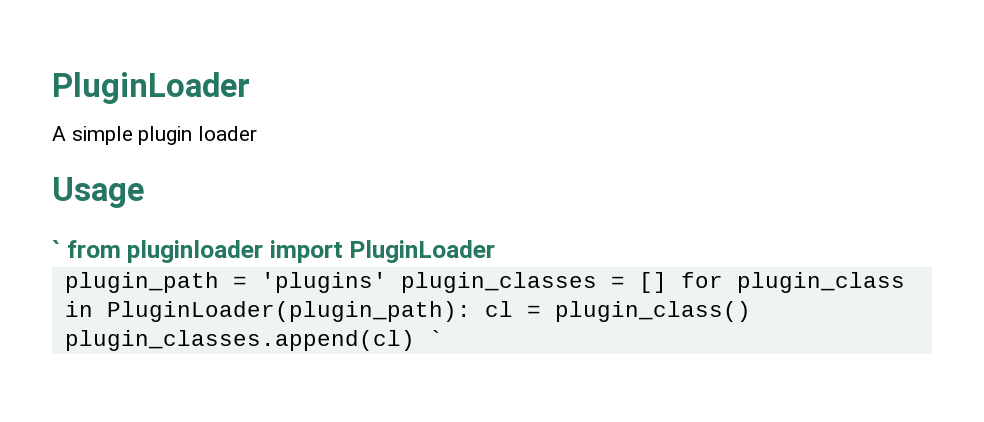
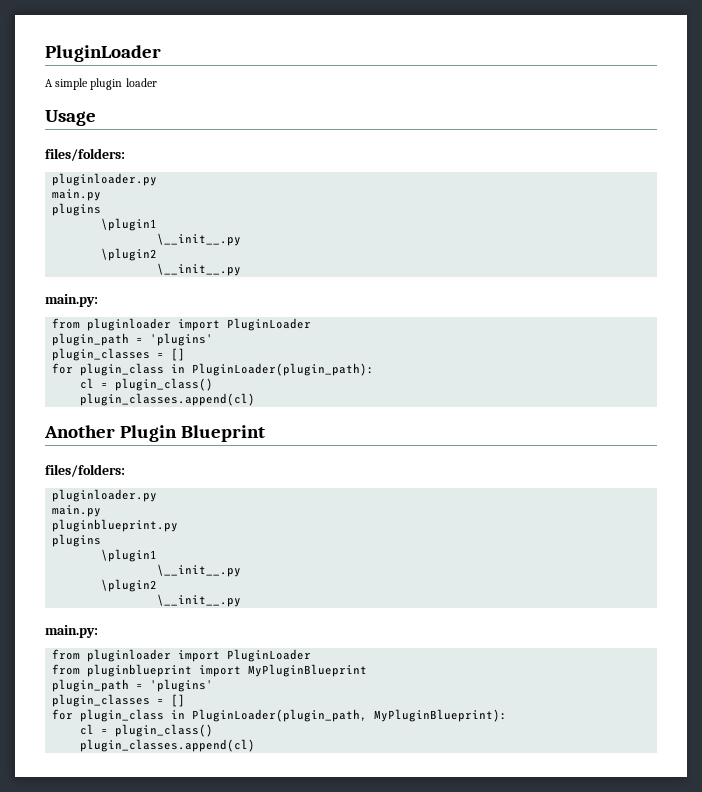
  Usage
- ` from pluginloader import PluginLoader
- plugin_path = 'plugins' plugin_classes = [] for plugin_class in PluginLoader(plugin_path): cl = plugin_class() plugin_classes.append(cl) `
+ files/folders:
+ pluginloader.py
+ main.py
+ plugins
+ \plugin1
+ \__init__.py
+ \plugin2
+ \__init__.py
+ main.py:
+ from pluginloader import PluginLoader
+ plugin_path = 'plugins'
+ plugin_classes = []
+ for plugin_class in PluginLoader(plugin_path):
+ cl = plugin_class()
+ plugin_classes.append(cl)
+ Another Plugin Blueprint
+ files/folders:
+ pluginloader.py
+ main.py
+ pluginblueprint.py
+ plugins
+ \plugin1
+ \__init__.py
+ \plugin2
+ \__init__.py
+ main.py:
+ from pluginloader import PluginLoader
+ from pluginblueprint import MyPluginBlueprint
+ plugin_path = 'plugins'
+ plugin_classes = []
+ for plugin_class in PluginLoader(plugin_path, MyPluginBlueprint):
+ cl = plugin_class()
+ plugin_classes.append(cl)

